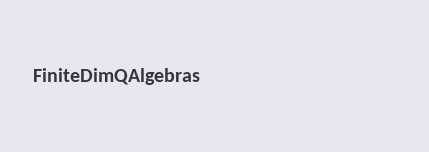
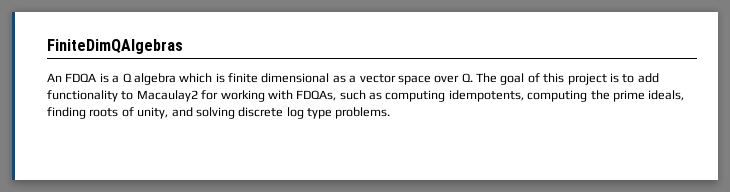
+ An FDQA is a Q algebra which is finite dimensional as a vector space over Q. The goal of this project is to add functionality to Macaulay2 for working with FDQAs, such as computing idempotents, computing the prime ideals, finding roots of unity, and solving discrete log type problems.

